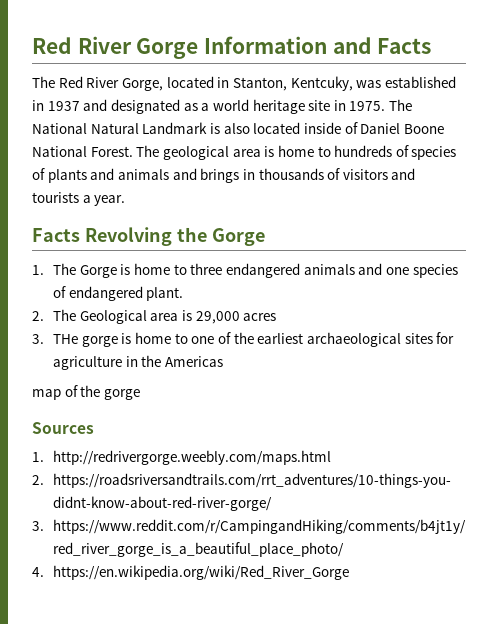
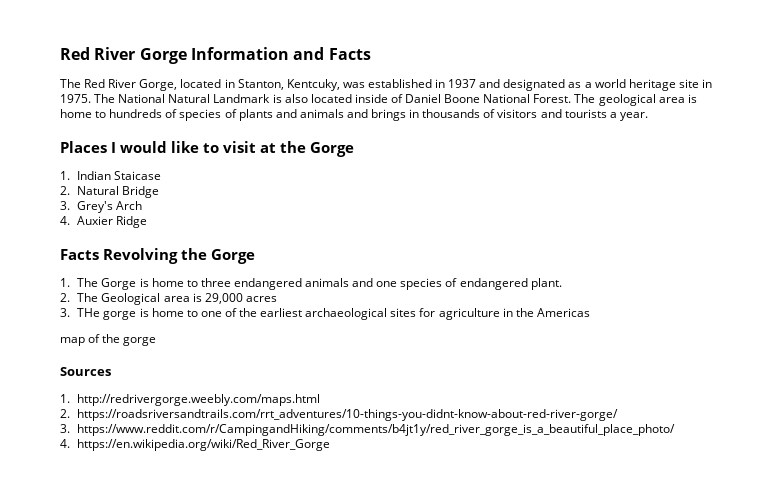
+ Places I would like to visit at the Gorge
+ 1. Indian Staicase
+ 2. Natural Bridge
+ 3. Grey's Arch
+ 4. Auxier Ridge

